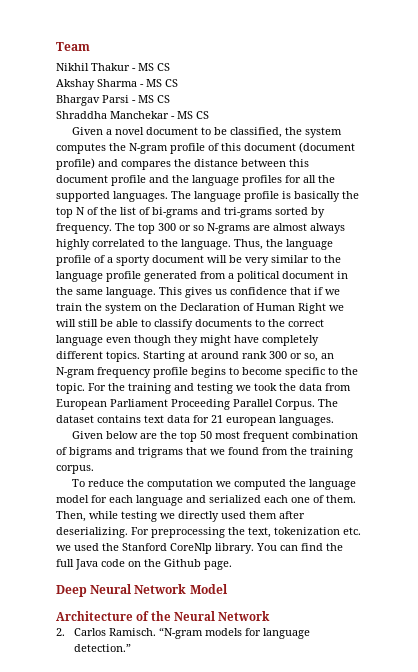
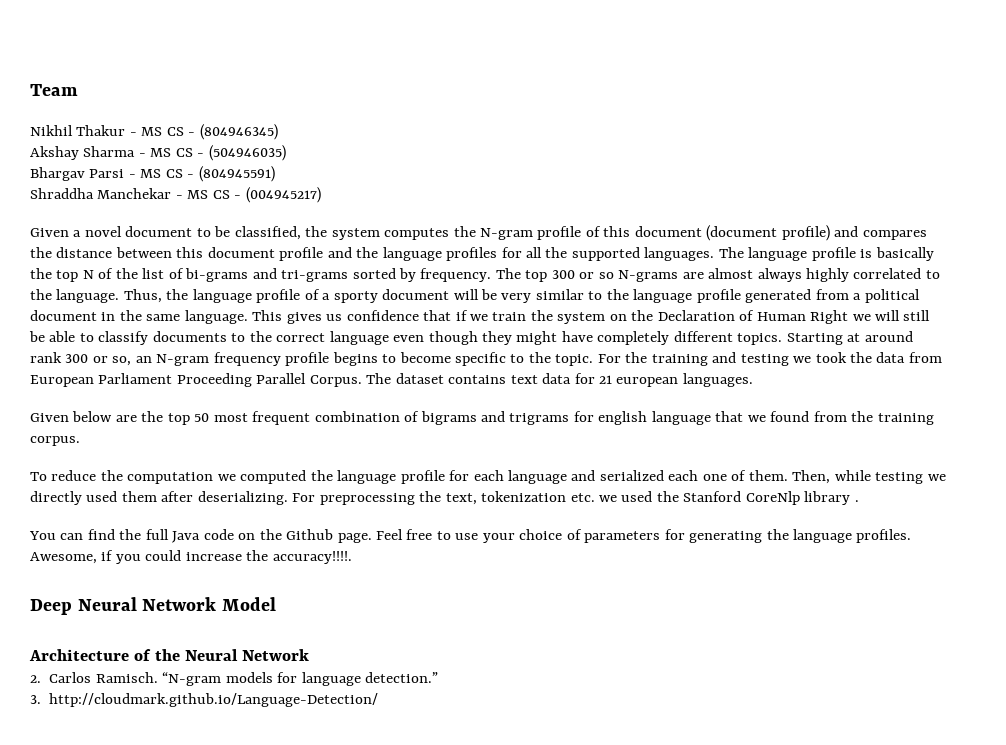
- Nikhil Thakur - MS CS
+ Nikhil Thakur - MS CS - (804946345)
- Akshay Sharma - MS CS
+ Akshay Sharma - MS CS - (504946035)
- Bhargav Parsi - MS CS
+ Bhargav Parsi - MS CS - (804945591)
- Shraddha Manchekar - MS CS
+ Shraddha Manchekar - MS CS - (004945217)
- Given below are the top 50 most frequent combination of bigrams and trigrams that we found from the training corpus.
+ Given below are the top 50 most frequent combination of bigrams and trigrams for english language that we found from the training corpus.
- To reduce the computation we computed the language model for each language and serialized each one of them.
+ To reduce the computation we computed the language profile for each language and serialized each one of them.
- For preprocessing the text, tokenization etc. we used the Stanford CoreNlp library. You can find the full Java code on the Github page.
+ For preprocessing the text, tokenization etc. we used the Stanford CoreNlp library .
+ You can find the full Java code on the Github page. Feel free to use your choice of parameters for generating the language profiles. Awesome, if you could increase the accuracy!!!!.
+ 3. http://cloudmark.github.io/Language-Detection/

